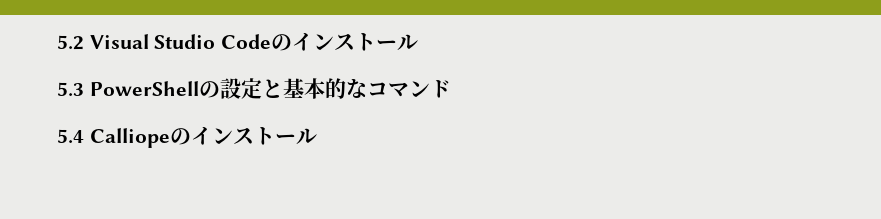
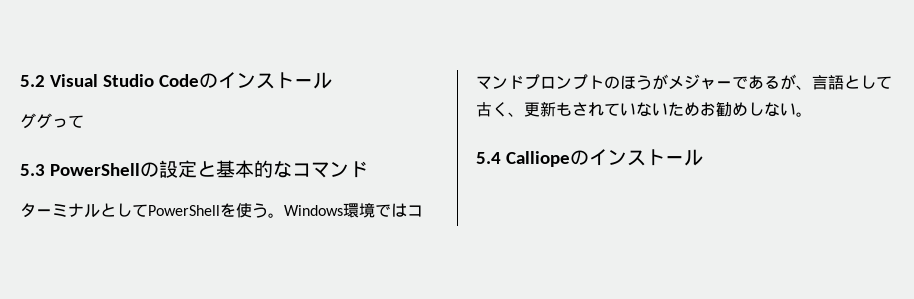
+ ググって
+ ターミナルとしてPowerShellを使う。Windows環境ではコマンドプロンプトのほうがメジャーであるが、言語として古く、更新もされていないためお勧めしない。

